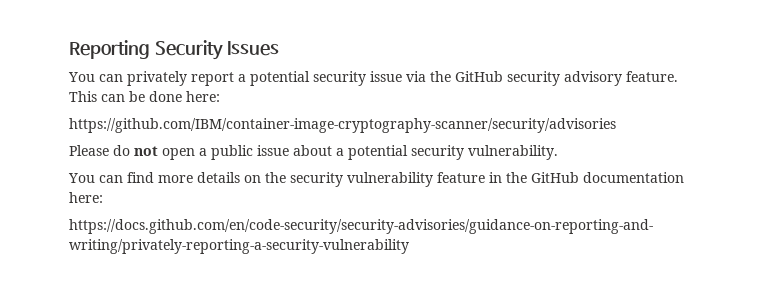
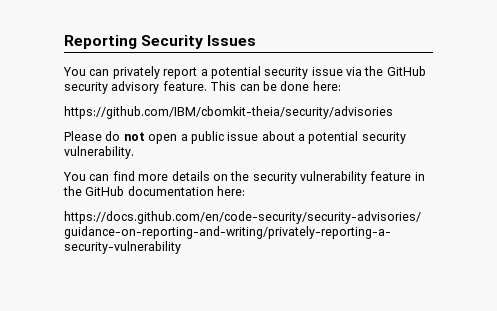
- https://github.com/IBM/container-image-cryptography-scanner/security/advisories
+ https://github.com/IBM/cbomkit-theia/security/advisories

